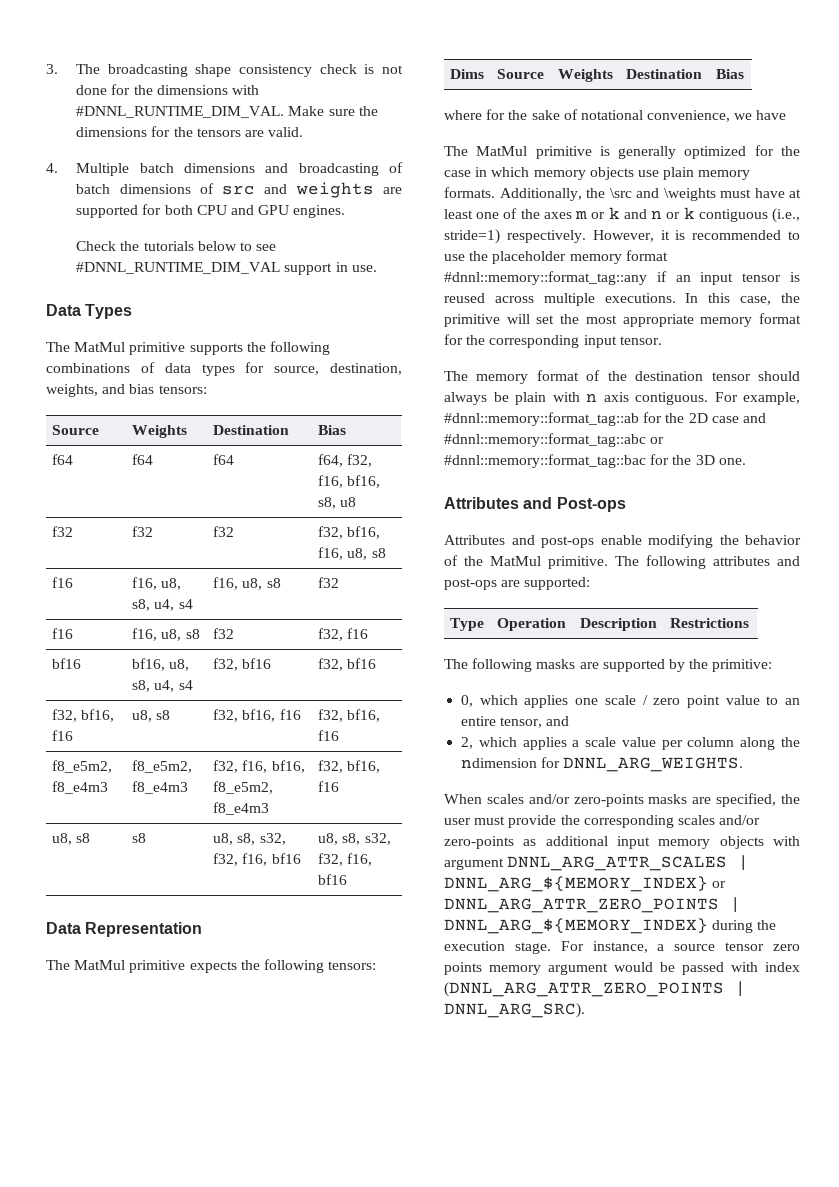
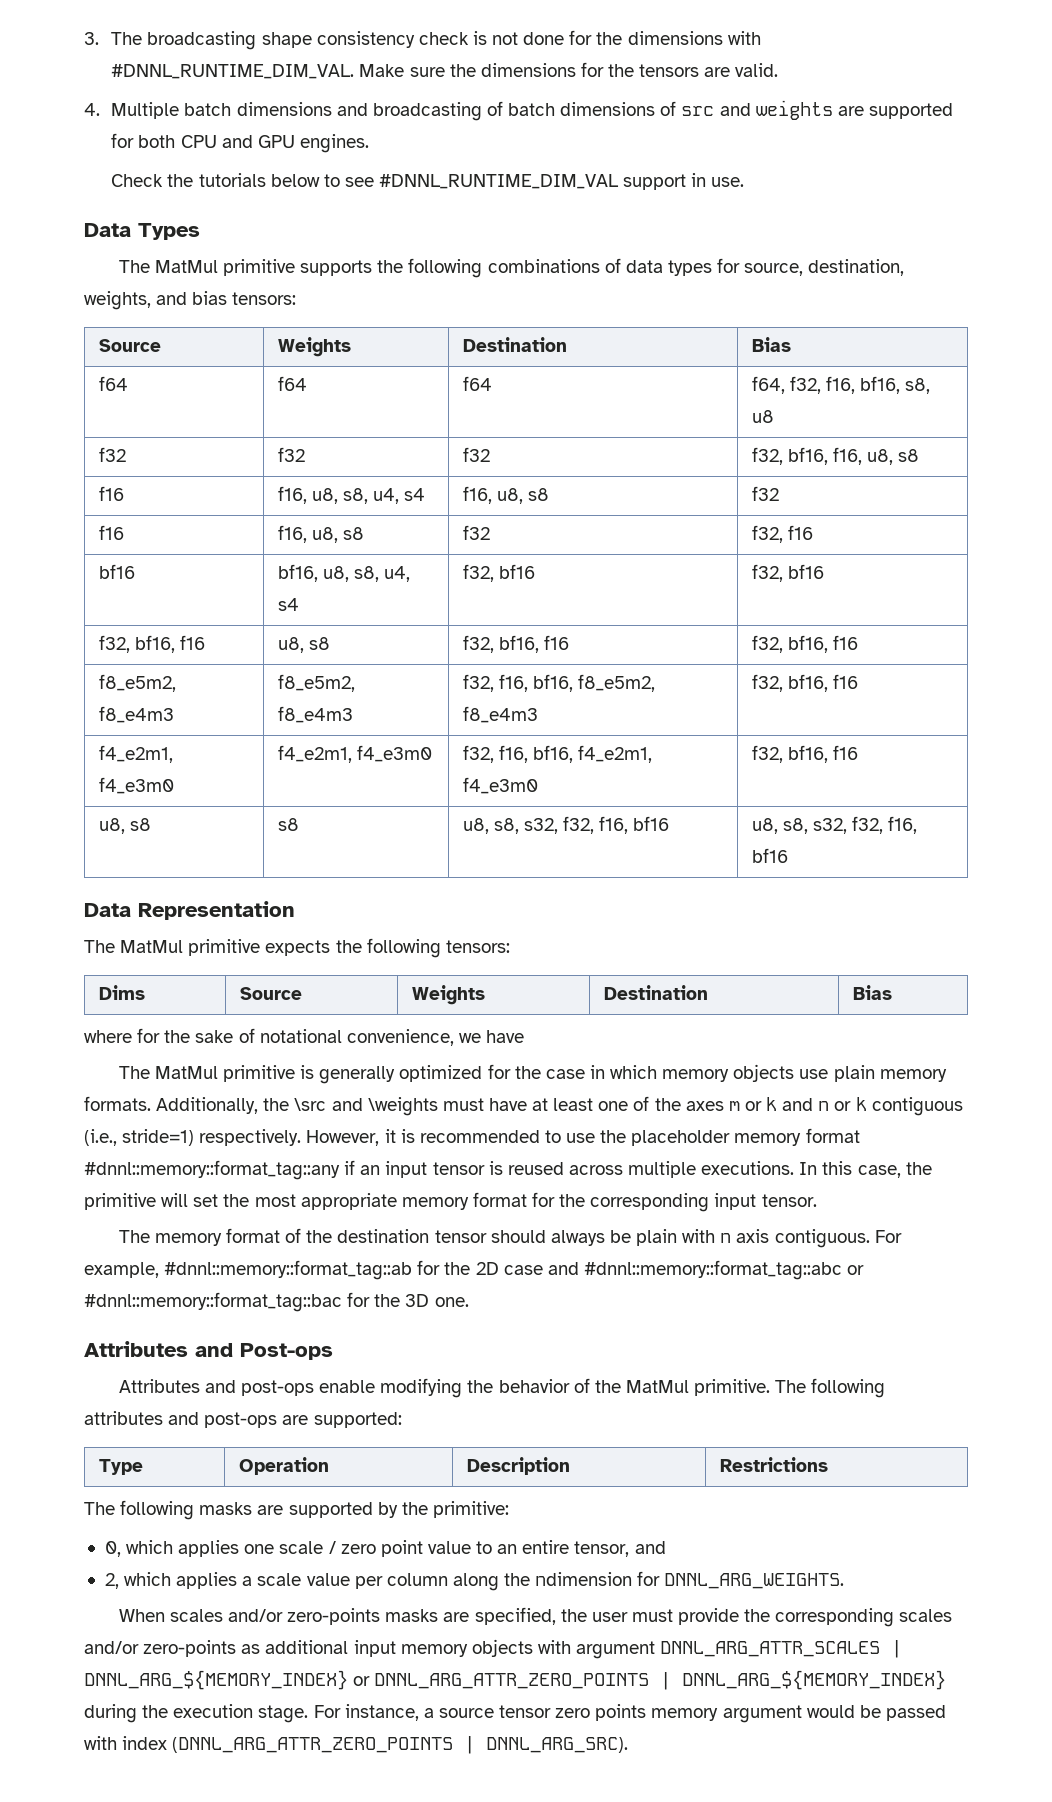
+ f4_e2m1, f4_e3m0 | f4_e2m1, f4_e3m0 | f32, f16, bf16, f4_e2m1, f4_e3m0 | f32, bf16, f16

